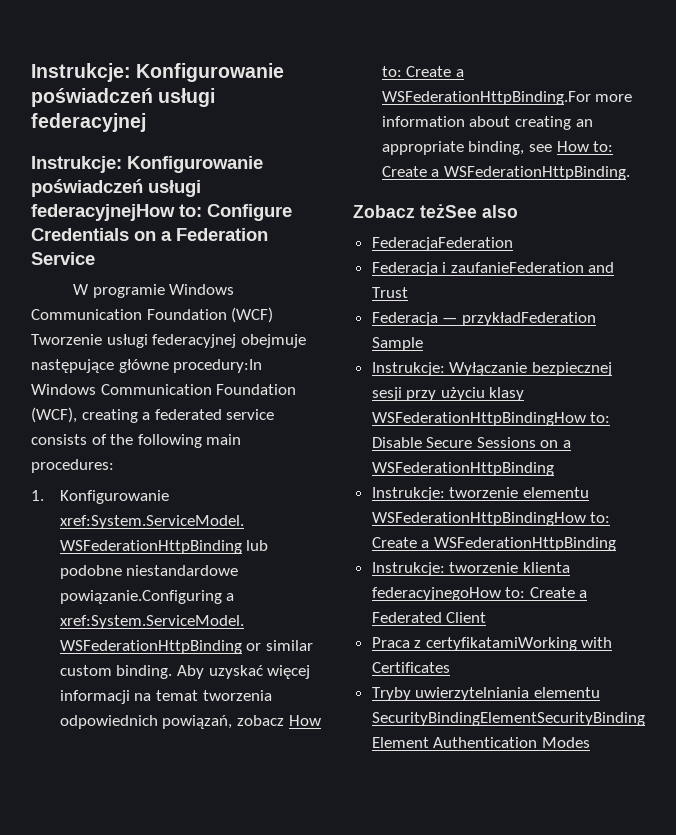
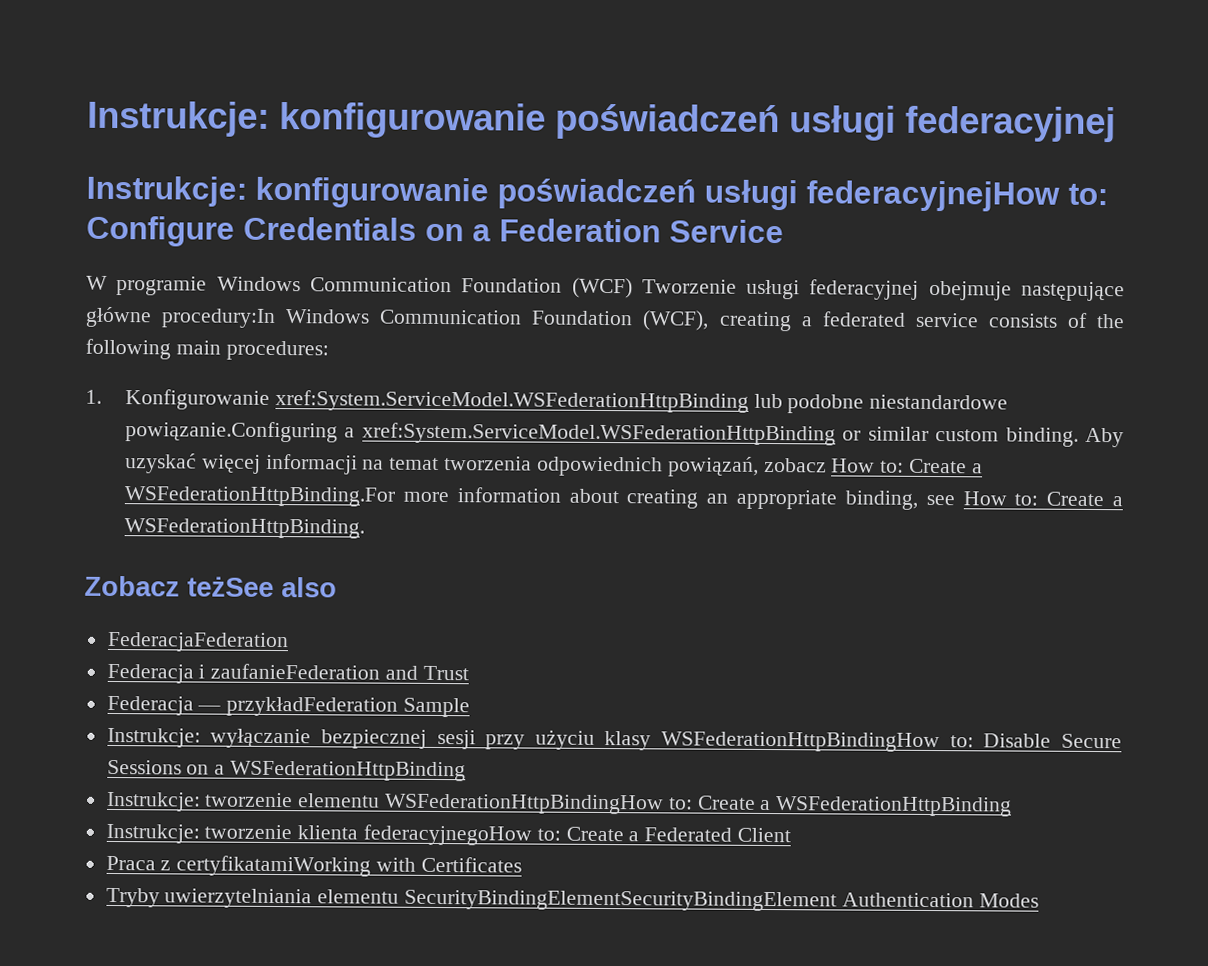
- Instrukcje: Konfigurowanie poświadczeń usługi federacyjnej
+ Instrukcje: konfigurowanie poświadczeń usługi federacyjnej
- Instrukcje: Konfigurowanie poświadczeń usługi federacyjnejHow to: Configure Credentials on a Federation Service
+ Instrukcje: konfigurowanie poświadczeń usługi federacyjnejHow to: Configure Credentials on a Federation Service
- Instrukcje: Wyłączanie bezpiecznej sesji przy użyciu klasy WSFederationHttpBindingHow to: Disable Secure Sessions on a WSFederationHttpBinding
+ Instrukcje: wyłączanie bezpiecznej sesji przy użyciu klasy WSFederationHttpBindingHow to: Disable Secure Sessions on a WSFederationHttpBinding

